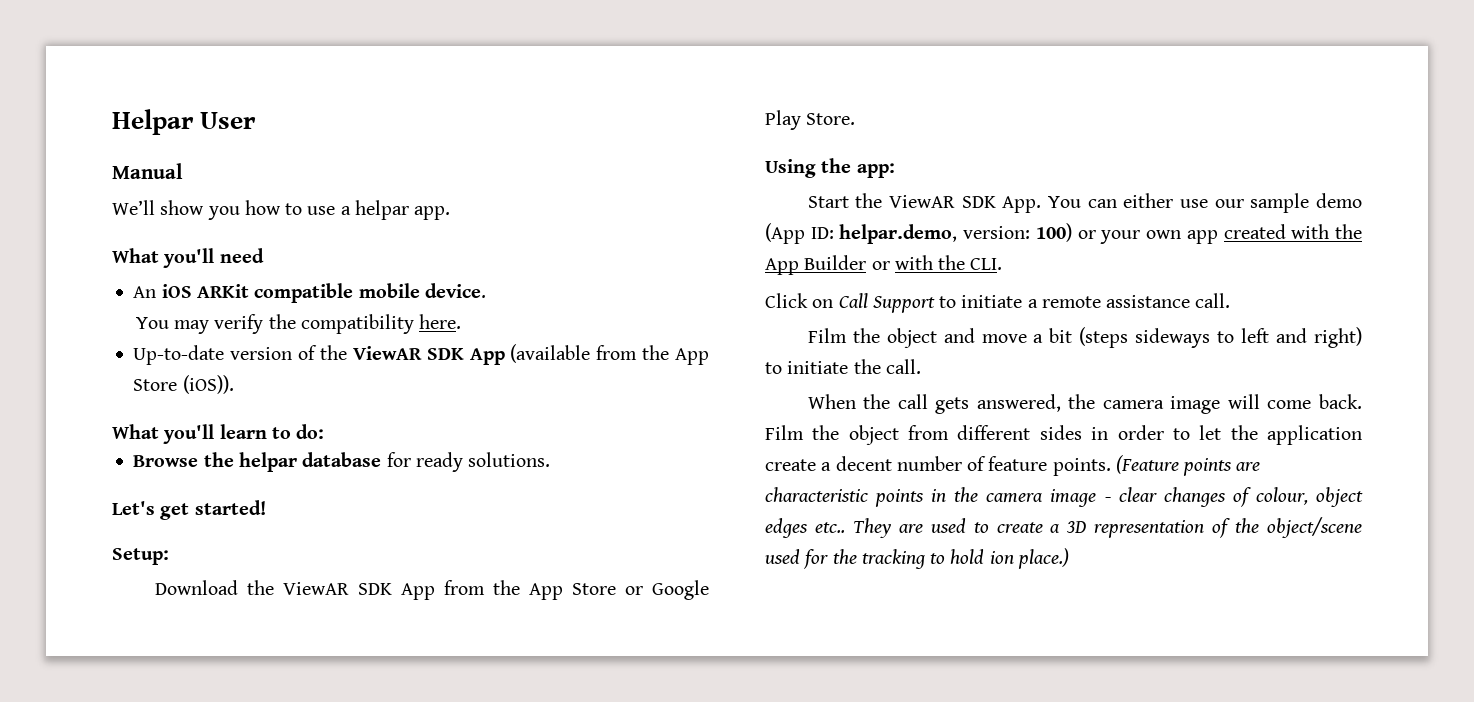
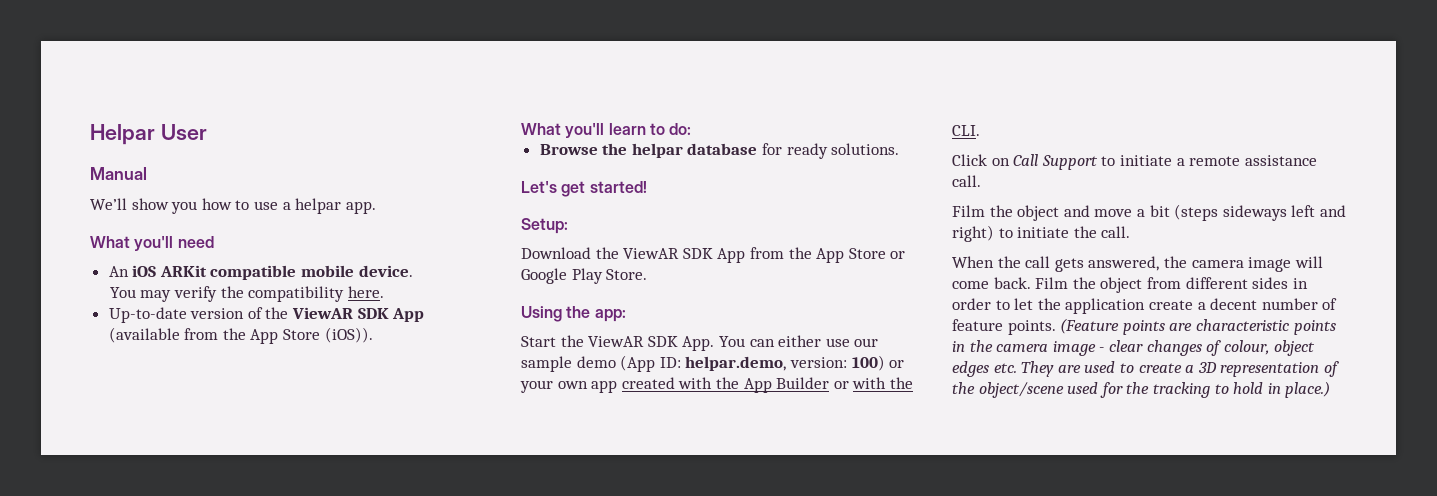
- Film the object and move a bit (steps sideways to left and right) to initiate the call.
+ Film the object and move a bit (steps sideways left and right) to initiate the call.
- (Feature points are characteristic points in the camera image - clear changes of colour, object edges etc.. They are used to create a 3D representation of the object/scene used for the tracking to hold ion place.)
+ (Feature points are characteristic points in the camera image - clear changes of colour, object edges etc. They are used to create a 3D representation of the object/scene used for the tracking to hold in place.)

